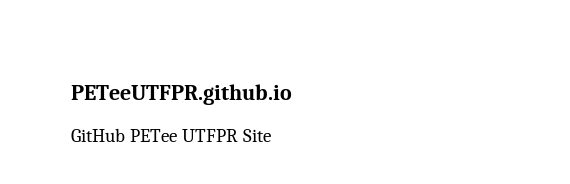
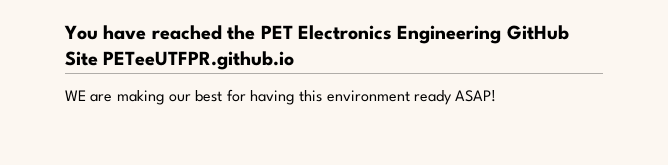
- PETeeUTFPR.github.io
- GitHub PETee UTFPR Site
+ You have reached the PET Electronics Engineering GitHub Site PETeeUTFPR.github.io
+ WE are making our best for having this environment ready ASAP!

